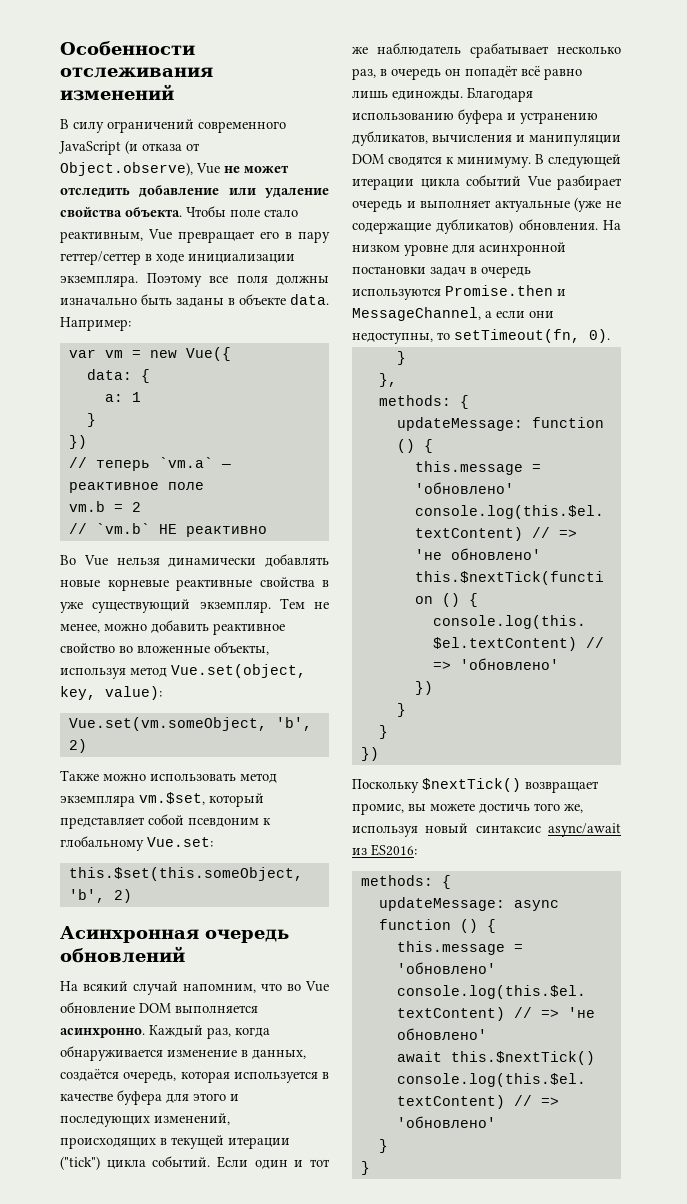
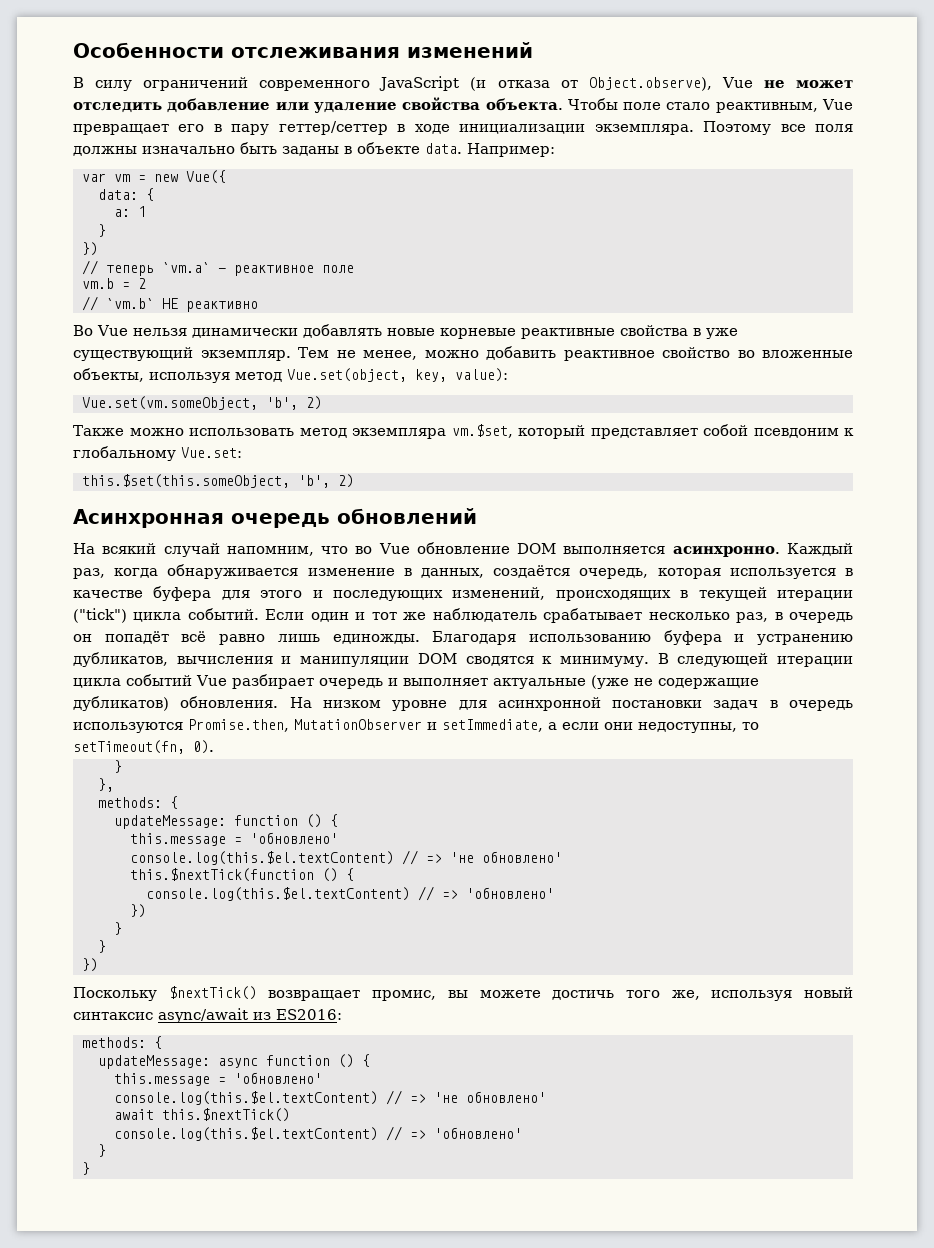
- На низком уровне для асинхронной постановки задач в очередь используются Promise.then и MessageChannel, а если они недоступны, то setTimeout(fn, 0).
+ На низком уровне для асинхронной постановки задач в очередь используются Promise.then, MutationObserver и setImmediate, а если они недоступны, то setTimeout(fn, 0).

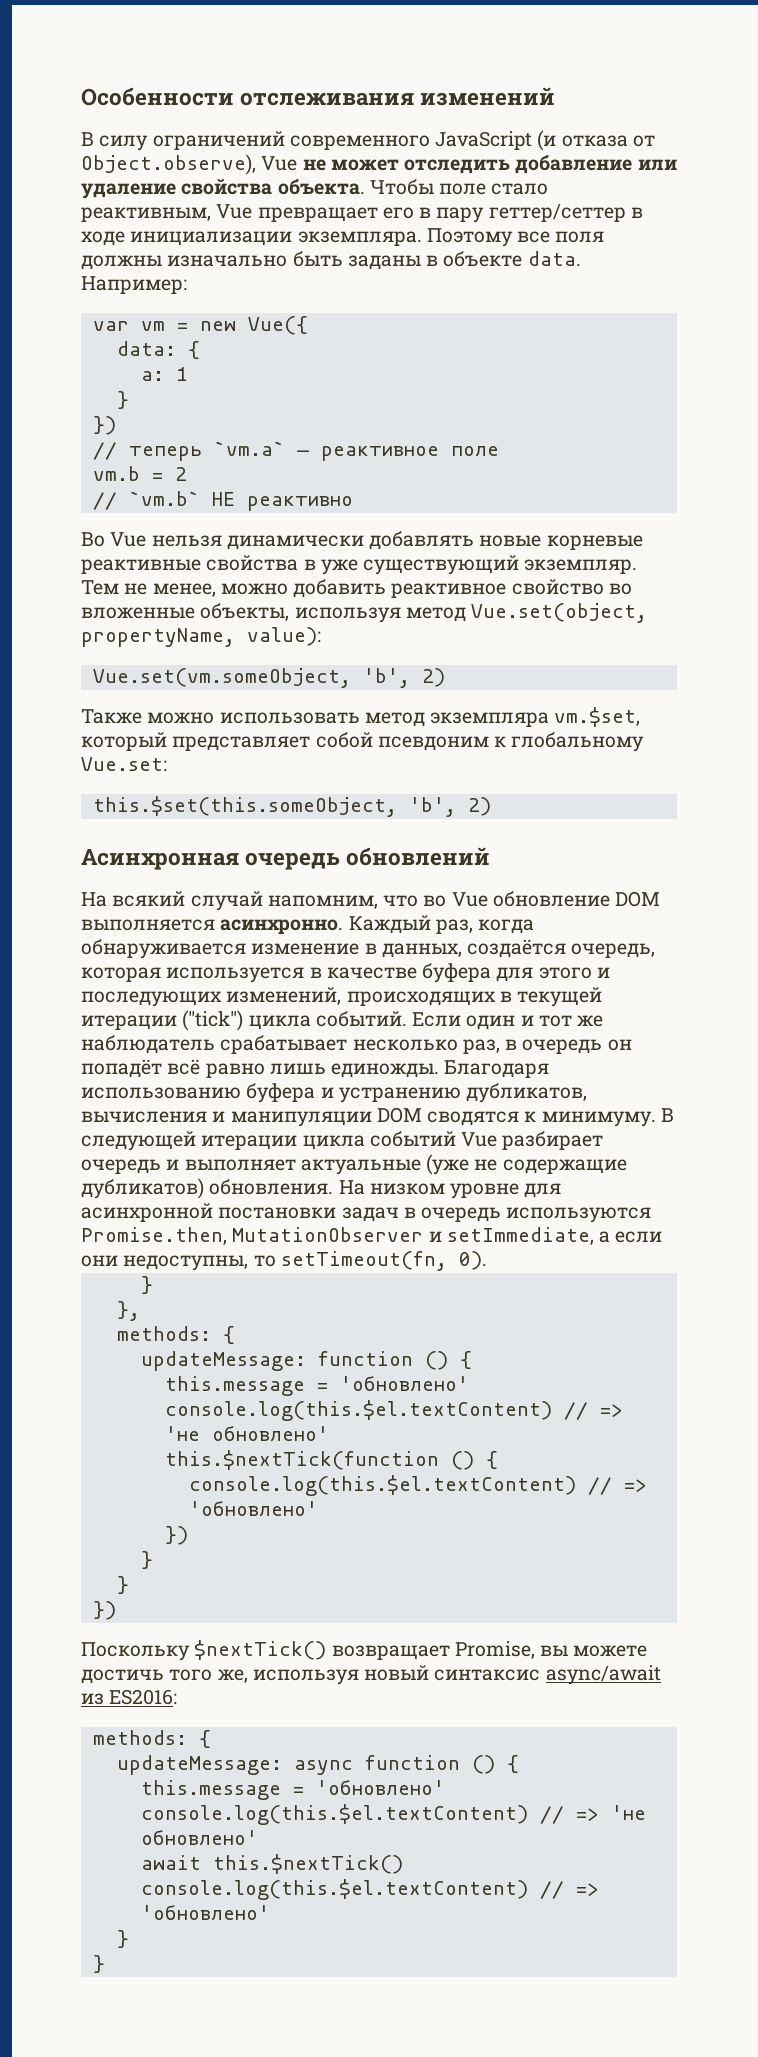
- Тем не менее, можно добавить реактивное свойство во вложенные объекты, используя метод Vue.set(object, key, value):
+ Тем не менее, можно добавить реактивное свойство во вложенные объекты, используя метод Vue.set(object, propertyName, value):
- Поскольку $nextTick() возвращает промис, вы можете достичь того же, используя новый синтаксис async/await из ES2016:
+ Поскольку $nextTick() возвращает Promise, вы можете достичь того же, используя новый синтаксис async/await из ES2016:

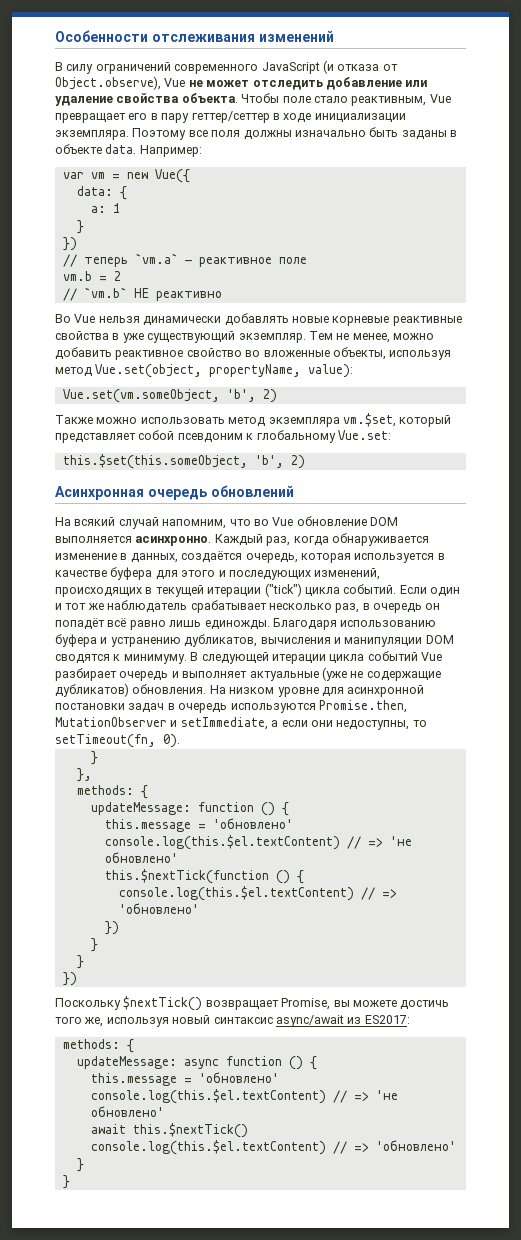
- Поскольку $nextTick() возвращает Promise, вы можете достичь того же, используя новый синтаксис async/await из ES2016:
+ Поскольку $nextTick() возвращает Promise, вы можете достичь того же, используя новый синтаксис async/await из ES2017:

